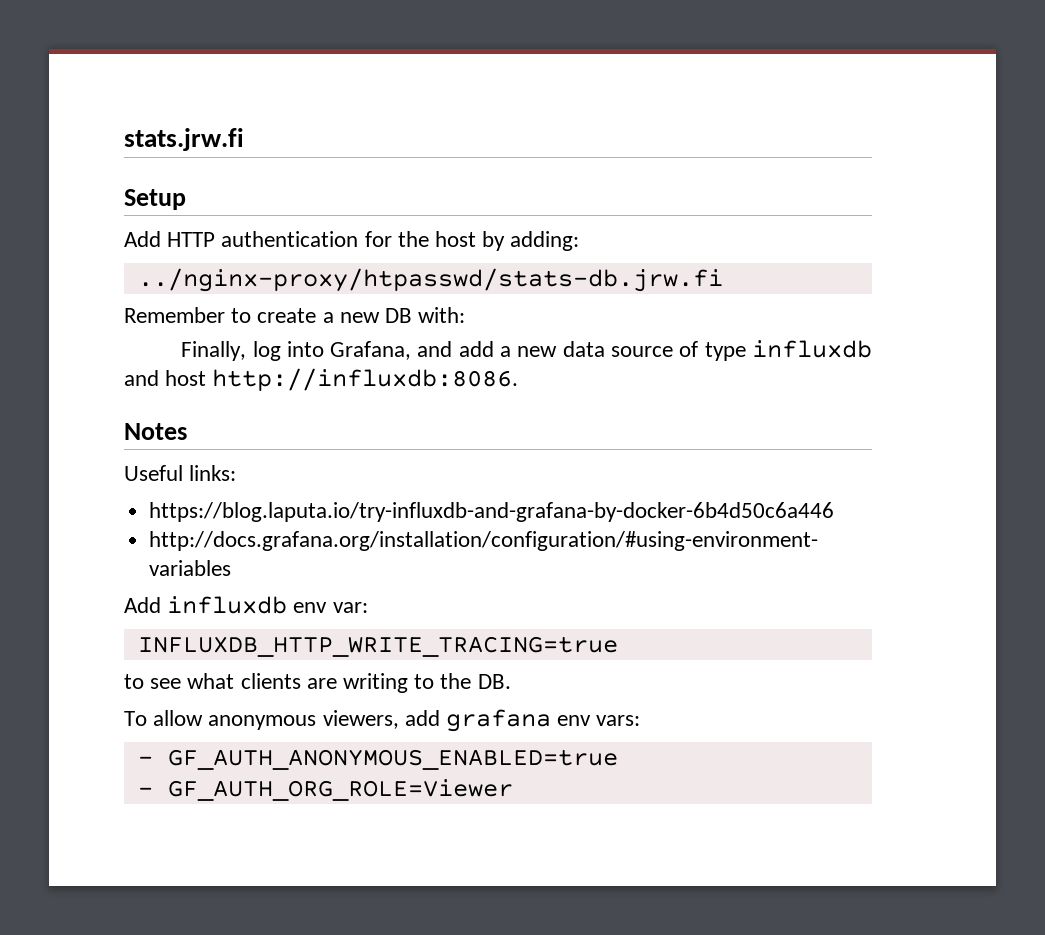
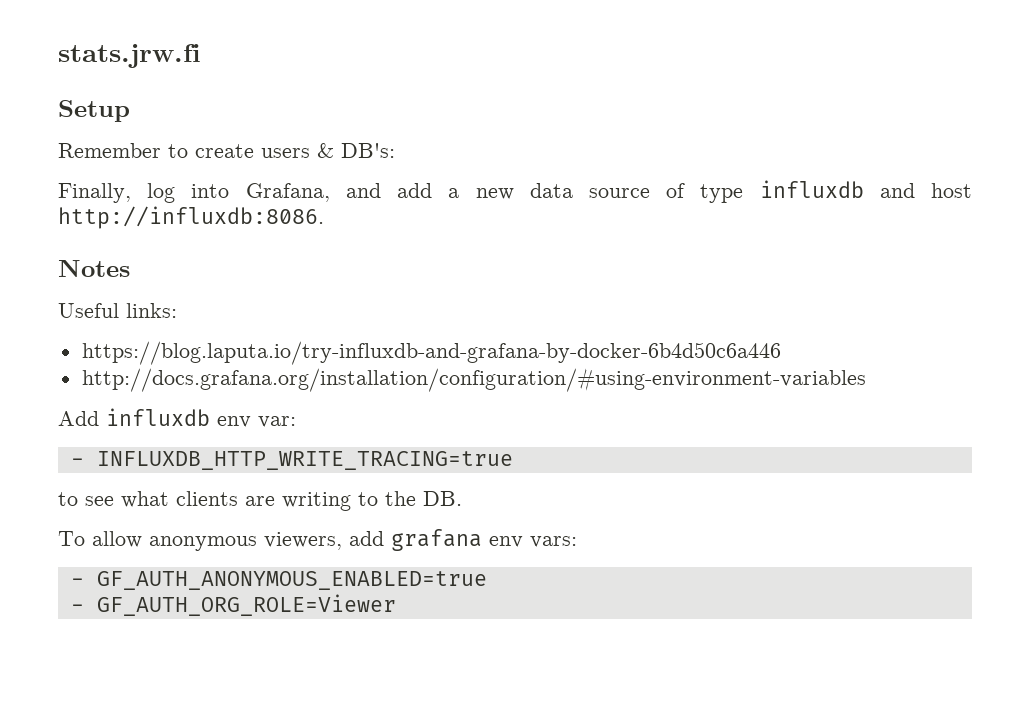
- Add HTTP authentication for the host by adding:
- ../nginx-proxy/htpasswd/stats-db.jrw.fi
- Remember to create a new DB with:
+ Remember to create users & DB's:
- INFLUXDB_HTTP_WRITE_TRACING=true
+ - INFLUXDB_HTTP_WRITE_TRACING=true

